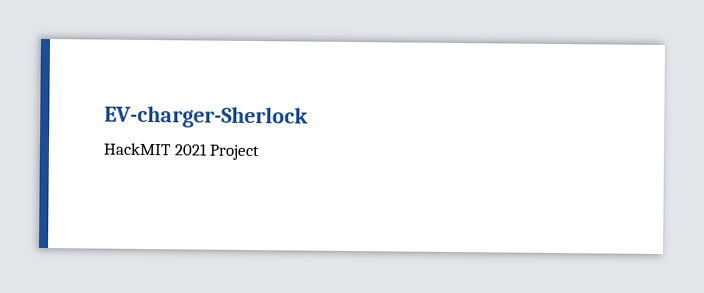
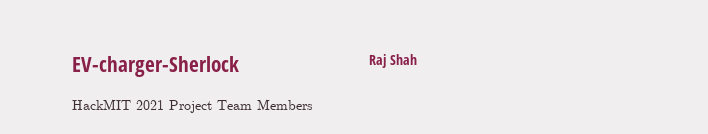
- HackMIT 2021 Project
+ HackMIT 2021 Project Team Members
+ Raj Shah

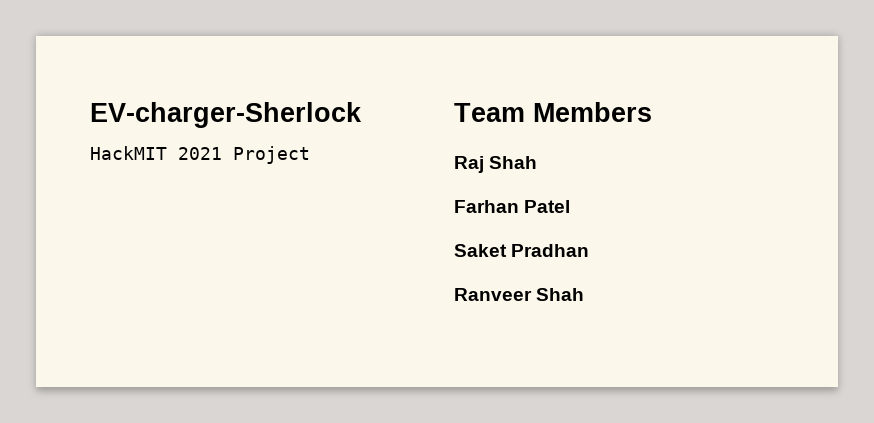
- HackMIT 2021 Project Team Members
+ HackMIT 2021 Project
+ Team Members
+ Farhan Patel
+ Saket Pradhan
+ Ranveer Shah

